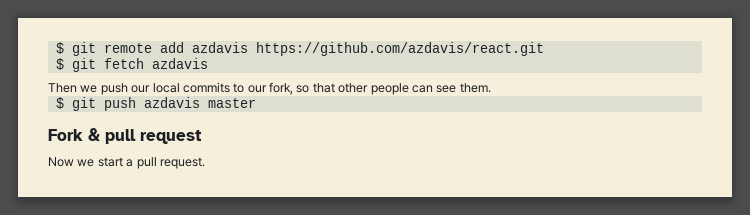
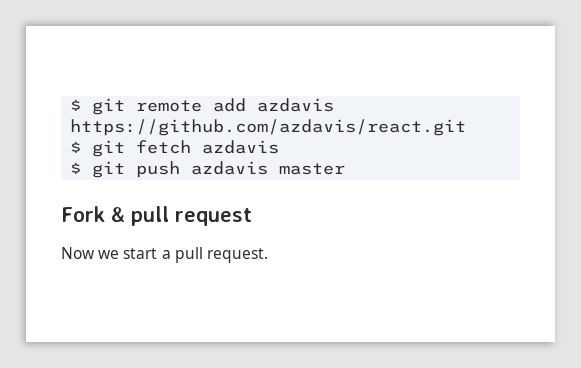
- Then we push our local commits to our fork, so that other people can see them.

